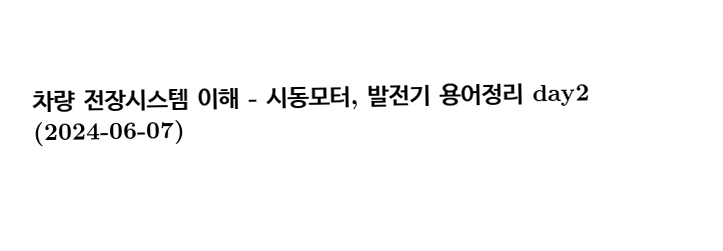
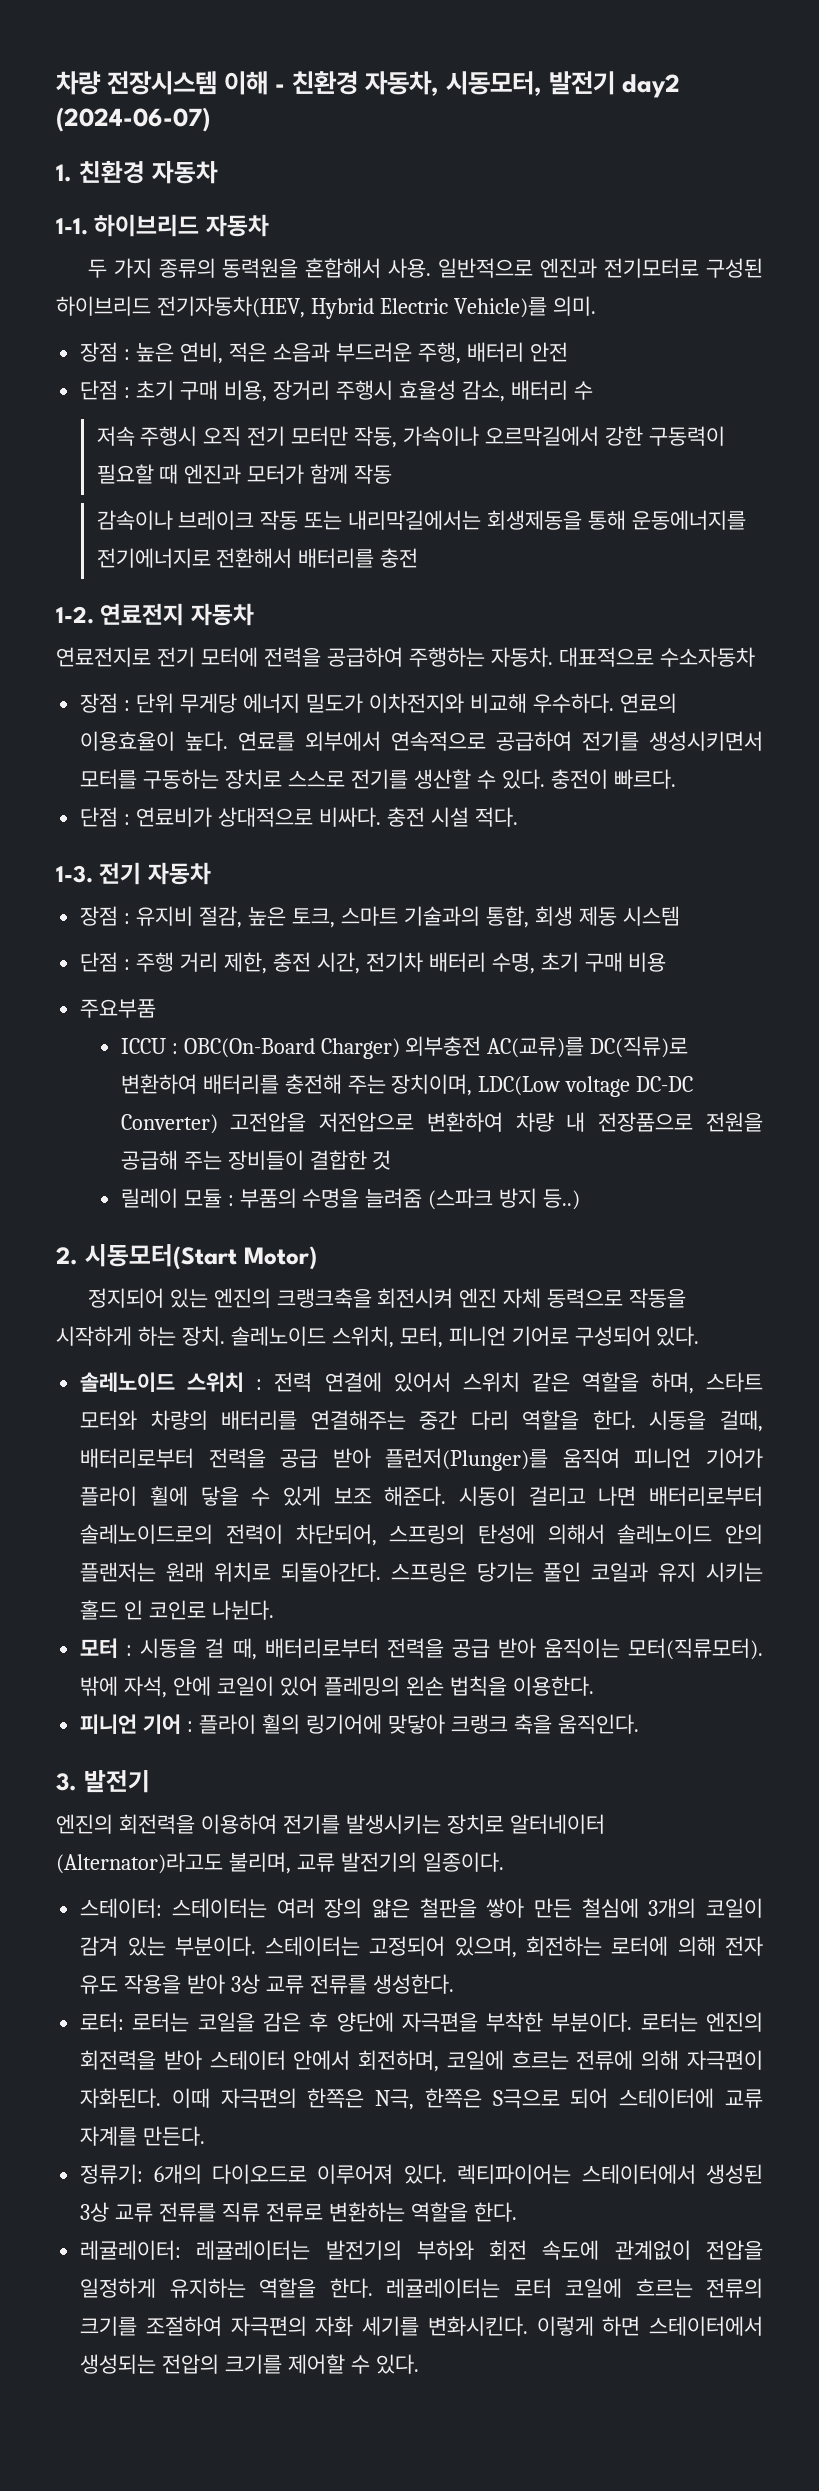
- 차량 전장시스템 이해 - 시동모터, 발전기 용어정리 day2 (2024-06-07)
+ 차량 전장시스템 이해 - 친환경 자동차, 시동모터, 발전기 day2 (2024-06-07)
+ 1. 친환경 자동차
+ 1-1. 하이브리드 자동차
+ 두 가지 종류의 동력원을 혼합해서 사용. 일반적으로 엔진과 전기모터로 구성된 하이브리드 전기자동차(HEV, Hybrid Electric Vehicle)를 의미.
+ 장점 : 높은 연비, 적은 소음과 부드러운 주행, 배터리 안전
+ 단점 : 초기 구매 비용, 장거리 주행시 효율성 감소, 배터리 수
+ 저속 주행시 오직 전기 모터만 작동, 가속이나 오르막길에서 강한 구동력이 필요할 때 엔진과 모터가 함께 작동
+ 감속이나 브레이크 작동 또는 내리막길에서는 회생제동을 통해 운동에너지를 전기에너지로 전환해서 배터리를 충전
+ 1-2. 연료전지 자동차
+ 연료전지로 전기 모터에 전력을 공급하여 주행하는 자동차. 대표적으로 수소자동차
+ 장점 : 단위 무게당 에너지 밀도가 이차전지와 비교해 우수하다. 연료의 이용효율이 높다. 연료를 외부에서 연속적으로 공급하여 전기를 생성시키면서 모터를 구동하는 장치로 스스로 전기를 생산할 수 있다. 충전이 빠르다.
+ 단점 : 연료비가 상대적으로 비싸다. 충전 시설 적다.
+ 1-3. 전기 자동차
+ 장점 : 유지비 절감, 높은 토크, 스마트 기술과의 통합, 회생 제동 시스템
+ 단점 : 주행 거리 제한, 충전 시간, 전기차 배터리 수명, 초기 구매 비용
+ 주요부품
+ ICCU : OBC(On-Board Charger) 외부충전 AC(교류)를 DC(직류)로 변환하여 배터리를 충전해 주는 장치이며, LDC(Low voltage DC-DC Converter) 고전압을 저전압으로 변환하여 차량 내 전장품으로 전원을 공급해 주는 장비들이 결합한 것
+ 릴레이 모듈 : 부품의 수명을 늘려줌 (스파크 방지 등..)
+ 2. 시동모터(Start Motor)
+ 정지되어 있는 엔진의 크랭크축을 회전시켜 엔진 자체 동력으로 작동을 시작하게 하는 장치. 솔레노이드 스위치, 모터, 피니언 기어로 구성되어 있다.
+ 솔레노이드 스위치 : 전력 연결에 있어서 스위치 같은 역할을 하며, 스타트 모터와 차량의 배터리를 연결해주는 중간 다리 역할을 한다. 시동을 걸때, 배터리로부터 전력을 공급 받아 플런저(Plunger)를 움직여 피니언 기어가 플라이 휠에 닿을 수 있게 보조 해준다. 시동이 걸리고 나면 배터리로부터 솔레노이드로의 전력이 차단되어, 스프링의 탄성에 의해서 솔레노이드 안의 플랜저는 원래 위치로 되돌아간다. 스프링은 당기는 풀인 코일과 유지 시키는 홀드 인 코인로 나뉜다.
+ 모터 : 시동을 걸 때, 배터리로부터 전력을 공급 받아 움직이는 모터(직류모터). 밖에 자석, 안에 코일이 있어 플레밍의 왼손 법칙을 이용한다.
+ 피니언 기어 : 플라이 휠의 링기어에 맞닿아 크랭크 축을 움직인다.
+ 3. 발전기
+ 엔진의 회전력을 이용하여 전기를 발생시키는 장치로 알터네이터 (Alternator)라고도 불리며, 교류 발전기의 일종이다.
+ 스테이터: 스테이터는 여러 장의 얇은 철판을 쌓아 만든 철심에 3개의 코일이 감겨 있는 부분이다. 스테이터는 고정되어 있으며, 회전하는 로터에 의해 전자 유도 작용을 받아 3상 교류 전류를 생성한다.
+ 로터: 로터는 코일을 감은 후 양단에 자극편을 부착한 부분이다. 로터는 엔진의 회전력을 받아 스테이터 안에서 회전하며, 코일에 흐르는 전류에 의해 자극편이 자화된다. 이때 자극편의 한쪽은 N극, 한쪽은 S극으로 되어 스테이터에 교류 자계를 만든다.
+ 정류기: 6개의 다이오드로 이루어져 있다. 렉티파이어는 스테이터에서 생성된 3상 교류 전류를 직류 전류로 변환하는 역할을 한다.
+ 레귤레이터: 레귤레이터는 발전기의 부하와 회전 속도에 관계없이 전압을 일정하게 유지하는 역할을 한다. 레귤레이터는 로터 코일에 흐르는 전류의 크기를 조절하여 자극편의 자화 세기를 변화시킨다. 이렇게 하면 스테이터에서 생성되는 전압의 크기를 제어할 수 있다.

